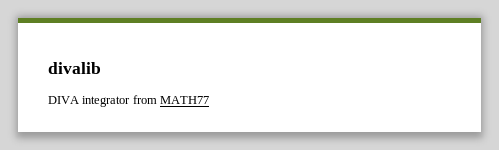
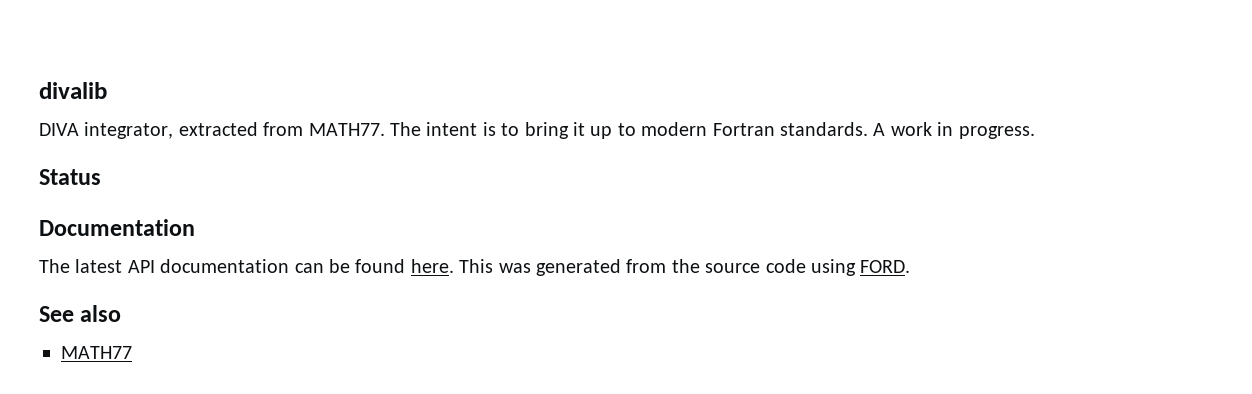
- DIVA integrator from MATH77
+ DIVA integrator, extracted from MATH77. The intent is to bring it up to modern Fortran standards. A work in progress.
+ Status
+ Documentation
+ The latest API documentation can be found here. This was generated from the source code using FORD.
+ See also
+ MATH77

